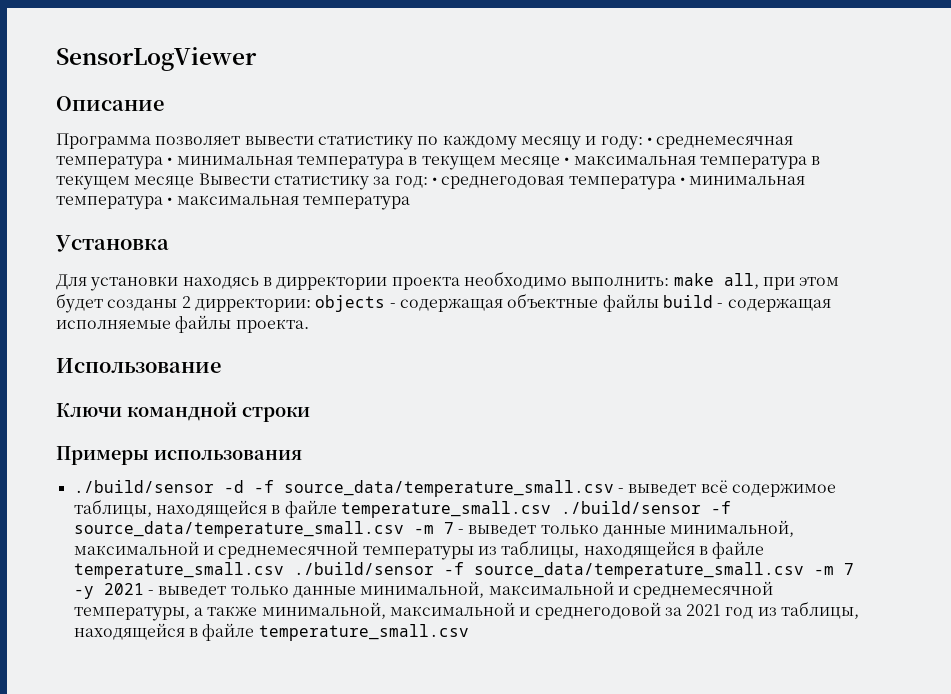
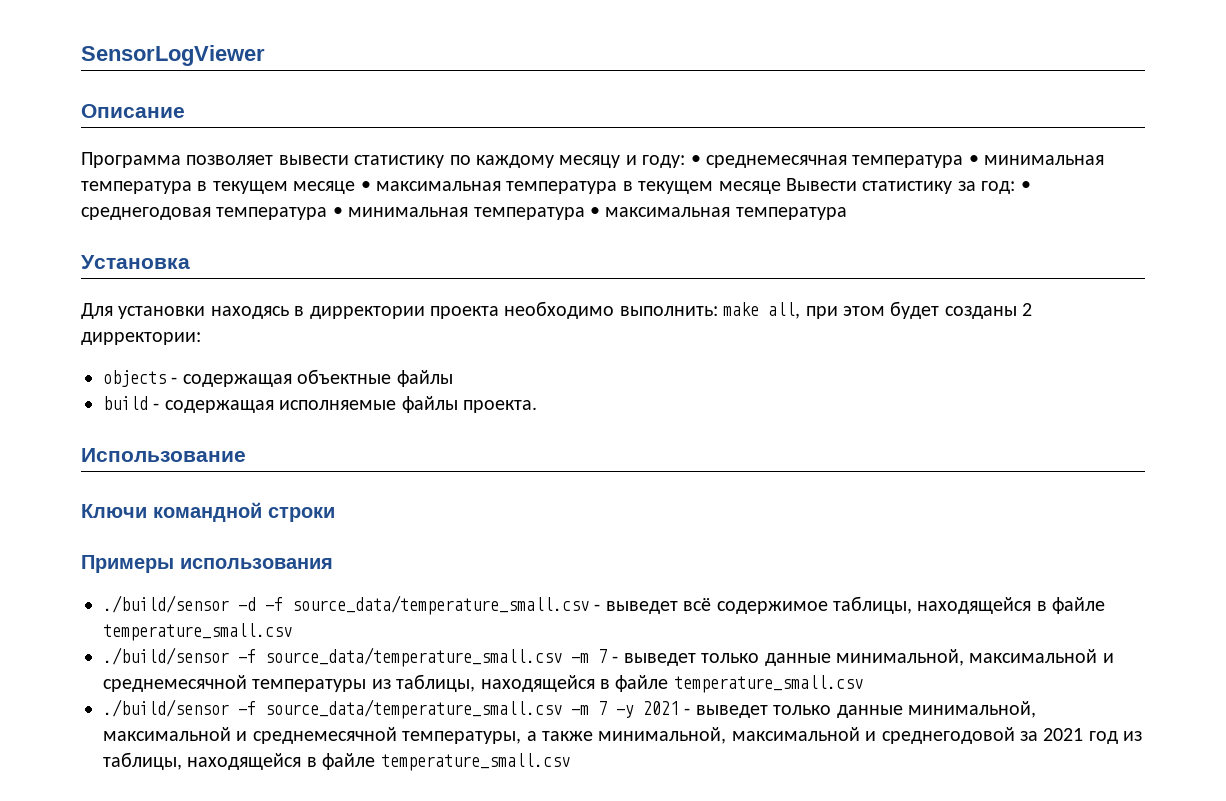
- Для установки находясь в дирректории проекта необходимо выполнить: make all, при этом будет созданы 2 дирректории: objects - содержащая объектные файлы build - содержащая исполняемые файлы проекта.
+ Для установки находясь в дирректории проекта необходимо выполнить: make all, при этом будет созданы 2 дирректории:
+ objects - содержащая объектные файлы
+ build - содержащая исполняемые файлы проекта.
- ./build/sensor -d -f source_data/temperature_small.csv - выведет всё содержимое таблицы, находящейся в файле temperature_small.csv ./build/sensor -f source_data/temperature_small.csv -m 7 - выведет только данные минимальной, максимальной и среднемесячной температуры из таблицы, находящейся в файле temperature_small.csv ./build/sensor -f source_data/temperature_small.csv -m 7 -y 2021 - выведет только данные минимальной, максимальной и среднемесячной температуры, а также минимальной, максимальной и среднегодовой за 2021 год из таблицы, находящейся в файле temperature_small.csv
+ ./build/sensor -d -f source_data/temperature_small.csv - выведет всё содержимое таблицы, находящейся в файле temperature_small.csv
+ ./build/sensor -f source_data/temperature_small.csv -m 7 - выведет только данные минимальной, максимальной и среднемесячной температуры из таблицы, находящейся в файле temperature_small.csv
+ ./build/sensor -f source_data/temperature_small.csv -m 7 -y 2021 - выведет только данные минимальной, максимальной и среднемесячной температуры, а также минимальной, максимальной и среднегодовой за 2021 год из таблицы, находящейся в файле temperature_small.csv

